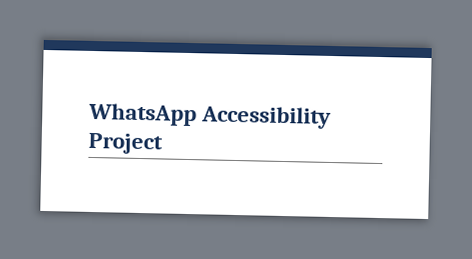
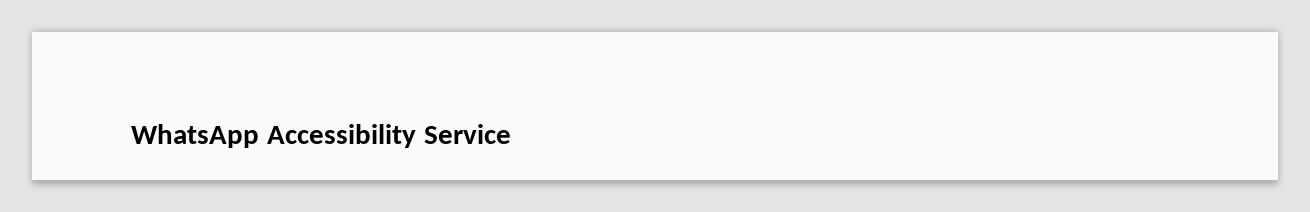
- WhatsApp Accessibility Project
+ WhatsApp Accessibility Service

